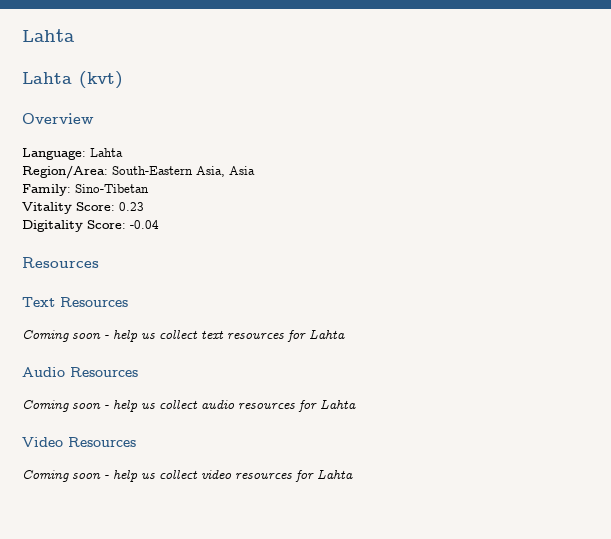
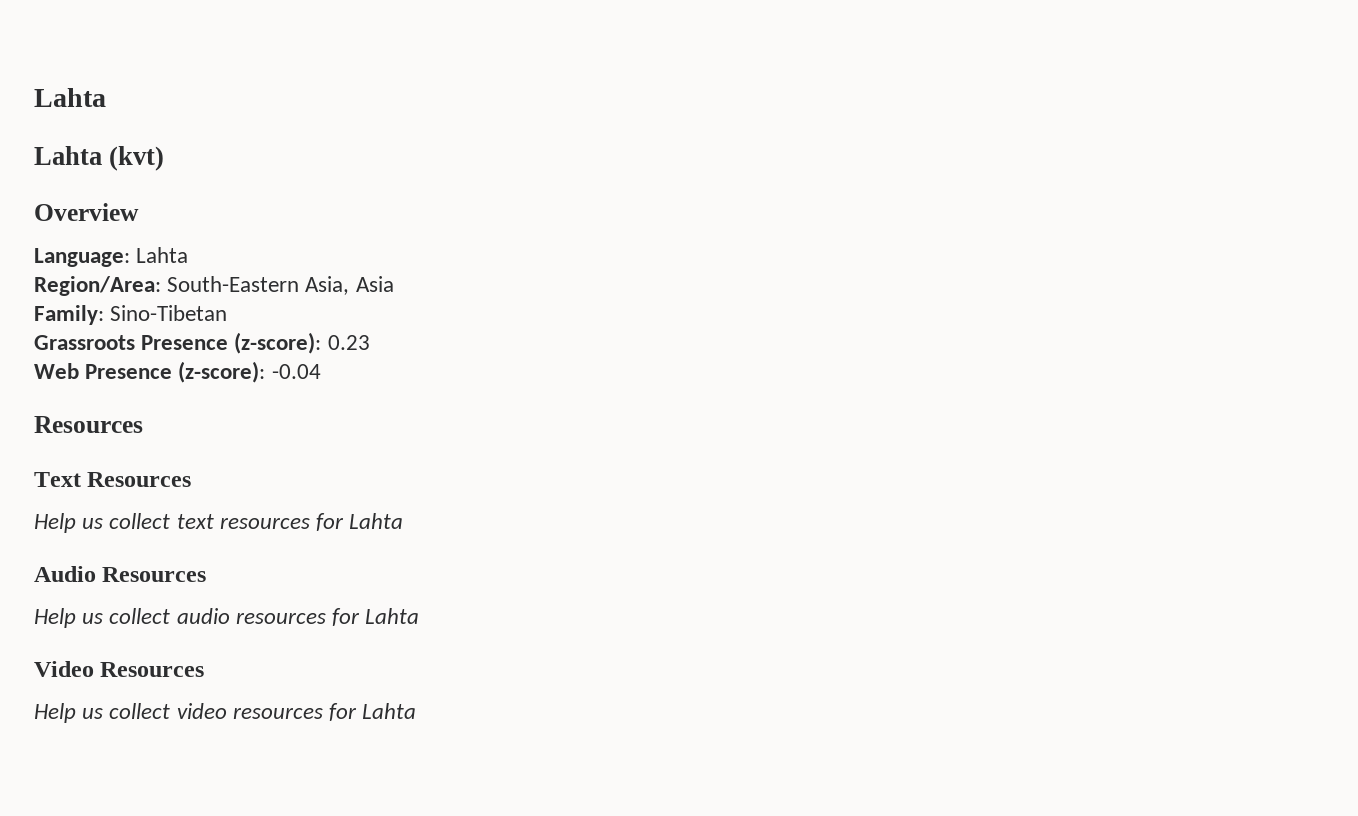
- Vitality Score: 0.23
- Digitality Score: -0.04
+ Grassroots Presence (z-score): 0.23
+ Web Presence (z-score): -0.04
- Coming soon - help us collect text resources for Lahta
+ Help us collect text resources for Lahta
- Coming soon - help us collect audio resources for Lahta
+ Help us collect audio resources for Lahta
- Coming soon - help us collect video resources for Lahta
+ Help us collect video resources for Lahta

